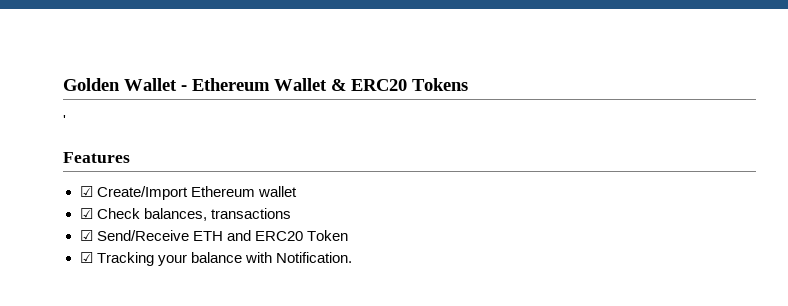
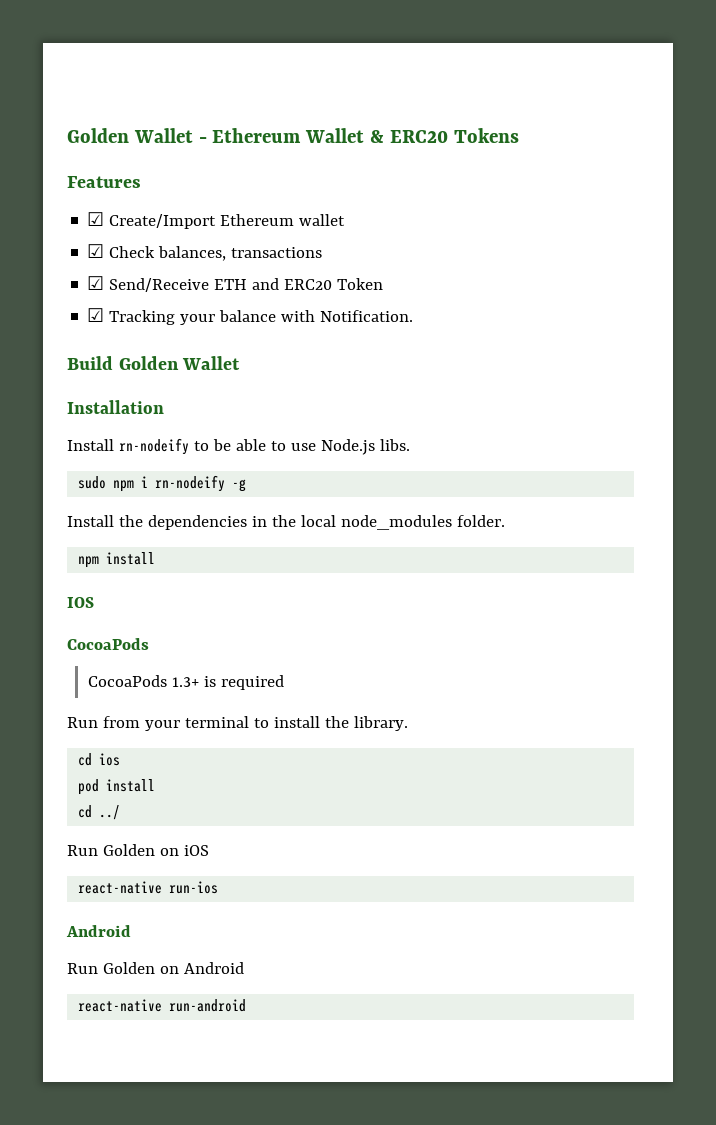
- '
+ Build Golden Wallet
+ Installation
+ Install rn-nodeify to be able to use Node.js libs.
+ sudo npm i rn-nodeify -g
+ Install the dependencies in the local node_modules folder.
+ npm install
+ IOS
+ CocoaPods
+ CocoaPods 1.3+ is required
+ Run from your terminal to install the library.
+ cd ios
+ pod install
+ cd ../
+ Run Golden on iOS
+ react-native run-ios
+ Android
+ Run Golden on Android
+ react-native run-android

